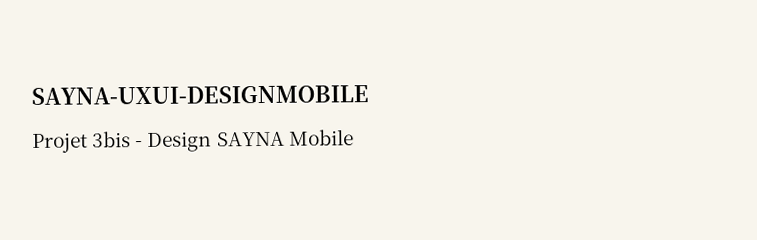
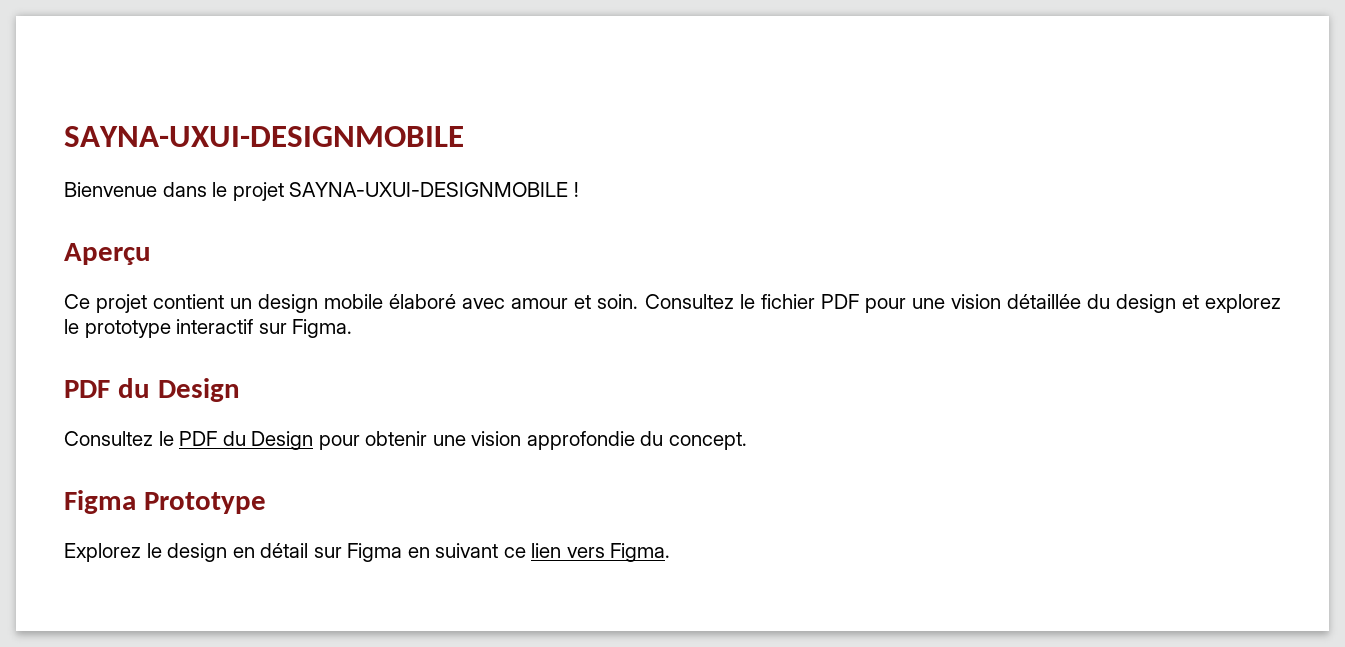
- Projet 3bis - Design SAYNA Mobile
+ Bienvenue dans le projet SAYNA-UXUI-DESIGNMOBILE !
+ Aperçu
+ Ce projet contient un design mobile élaboré avec amour et soin. Consultez le fichier PDF pour une vision détaillée du design et explorez le prototype interactif sur Figma.
+ PDF du Design
+ Consultez le PDF du Design pour obtenir une vision approfondie du concept.
+ Figma Prototype
+ Explorez le design en détail sur Figma en suivant ce lien vers Figma.

